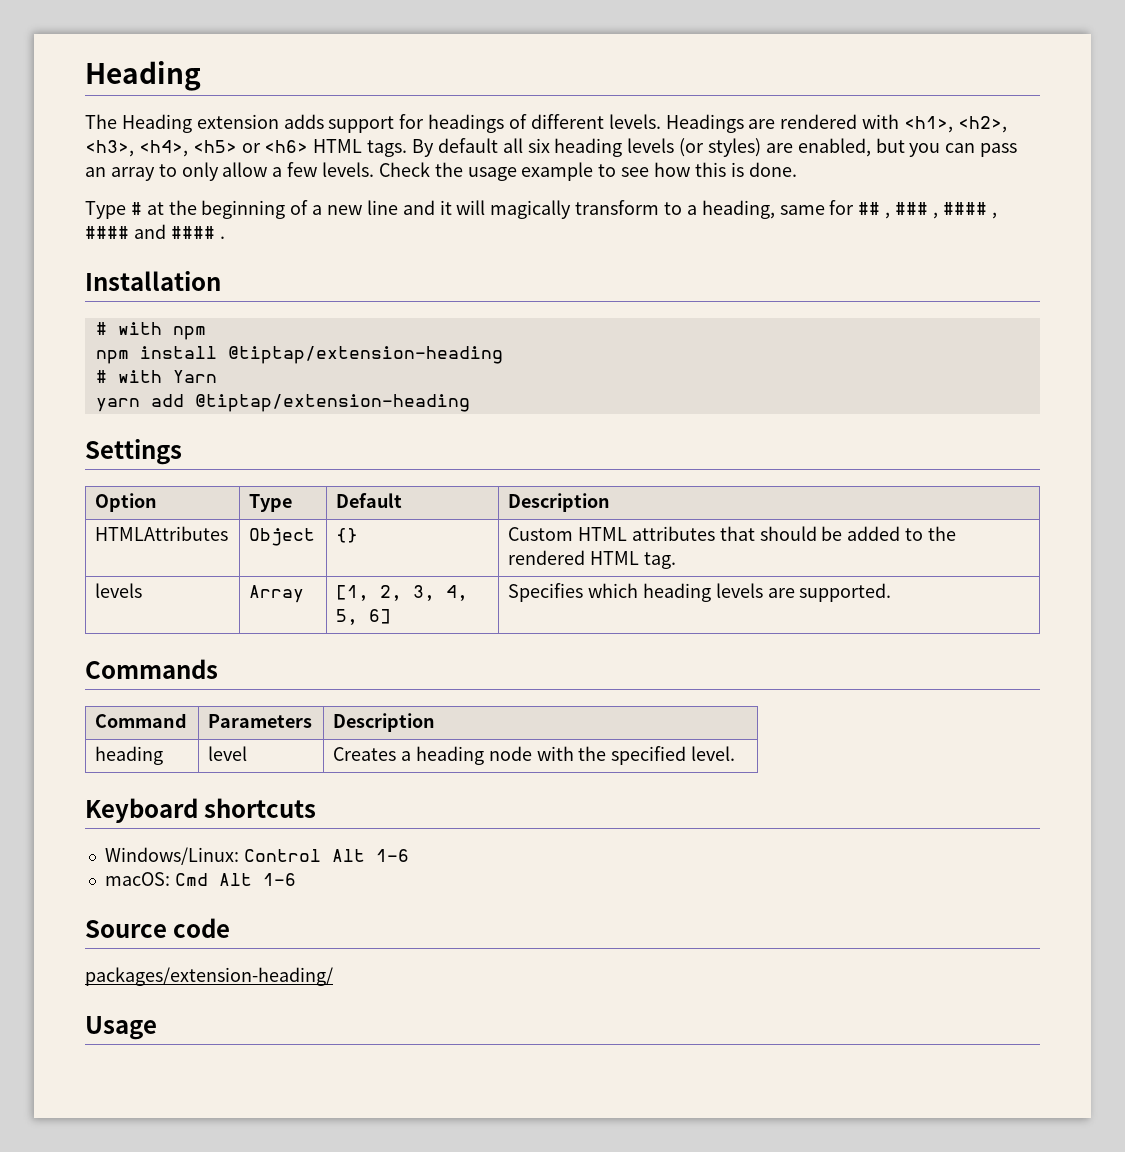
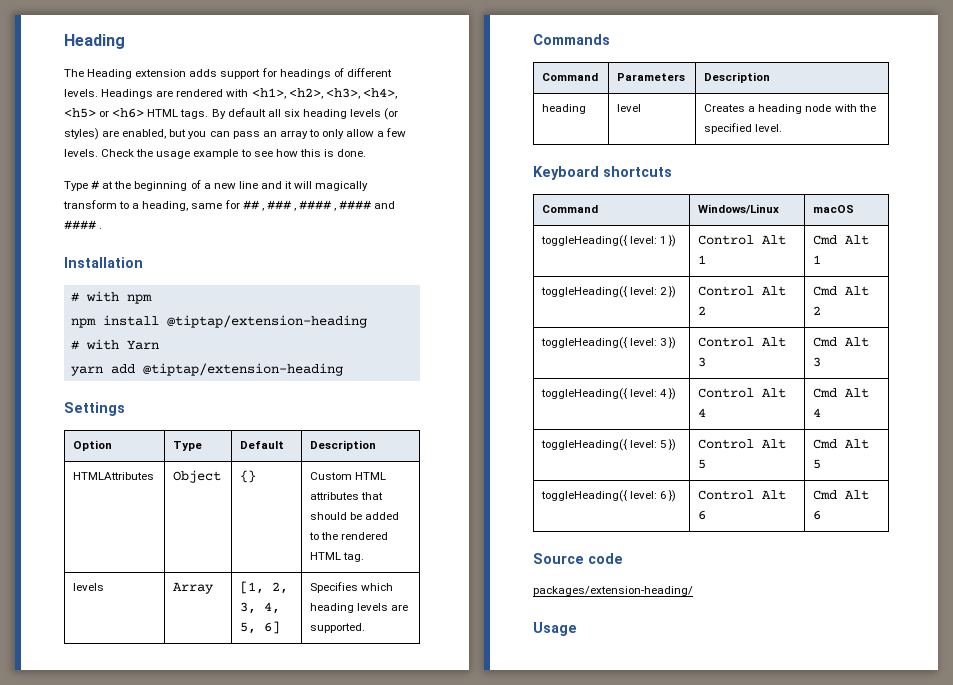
- Windows/Linux: Control Alt 1-6
- macOS: Cmd Alt 1-6
+ Command | Windows/Linux | macOS
+ toggleHeading({ level: 1 }) | Control Alt 1 | Cmd Alt 1
+ toggleHeading({ level: 2 }) | Control Alt 2 | Cmd Alt 2
+ toggleHeading({ level: 3 }) | Control Alt 3 | Cmd Alt 3
+ toggleHeading({ level: 4 }) | Control Alt 4 | Cmd Alt 4
+ toggleHeading({ level: 5 }) | Control Alt 5 | Cmd Alt 5
+ toggleHeading({ level: 6 }) | Control Alt 6 | Cmd Alt 6

